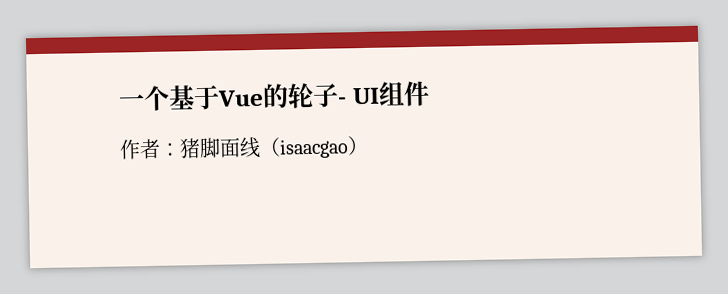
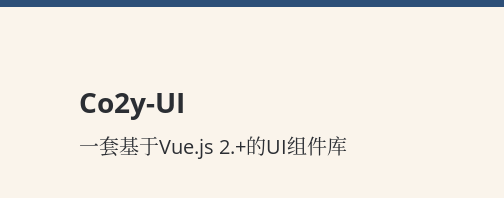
- 一个基于Vue的轮子- UI组件
- 作者：猪脚面线（isaacgao）
+ Co2y-UI
+ 一套基于Vue.js 2.+的UI组件库

